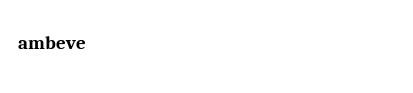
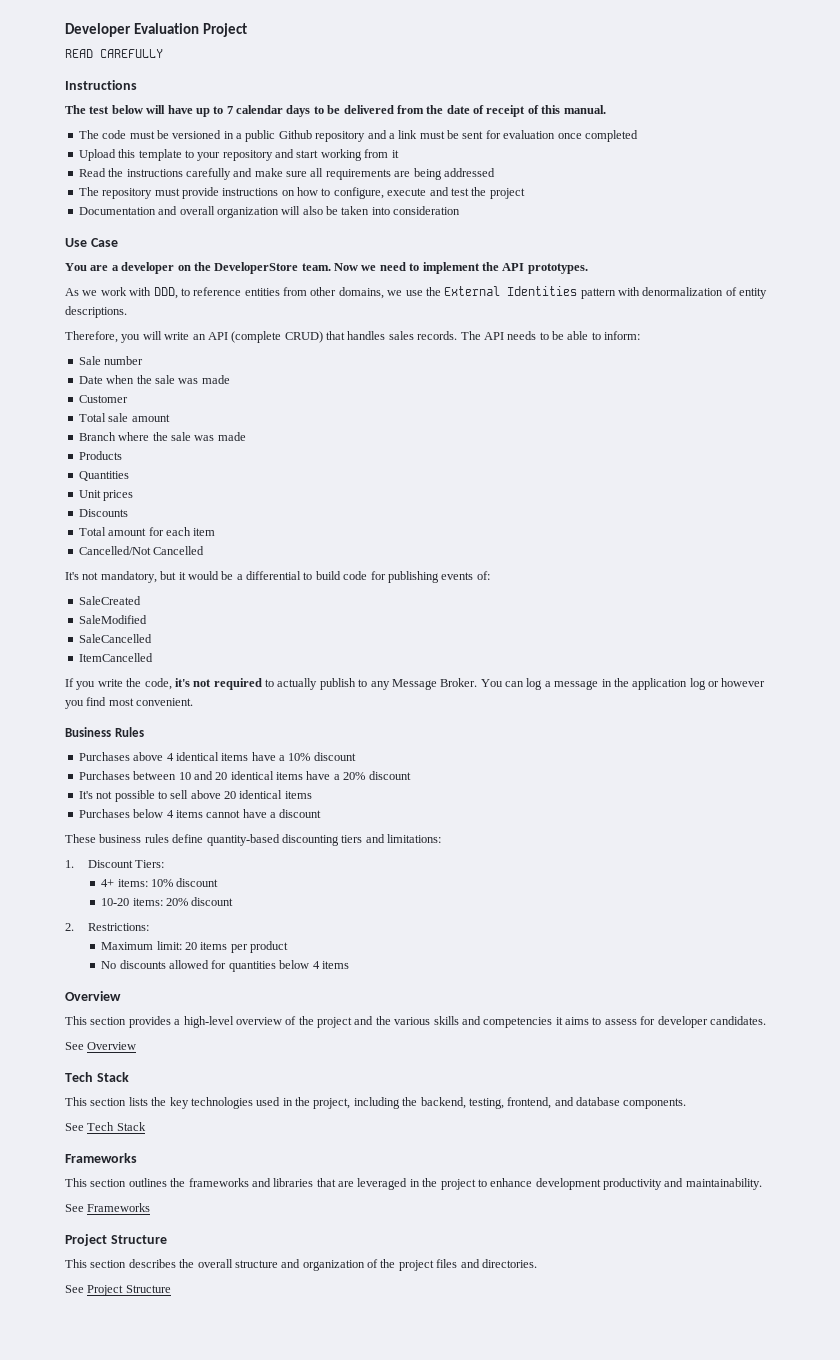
- ambeve
+ Developer Evaluation Project
+ READ CAREFULLY
+ Instructions
+ The test below will have up to 7 calendar days to be delivered from the date of receipt of this manual.
+ The code must be versioned in a public Github repository and a link must be sent for evaluation once completed
+ Upload this template to your repository and start working from it
+ Read the instructions carefully and make sure all requirements are being addressed
+ The repository must provide instructions on how to configure, execute and test the project
+ Documentation and overall organization will also be taken into consideration
+ Use Case
+ You are a developer on the DeveloperStore team. Now we need to implement the API prototypes.
+ As we work with DDD, to reference entities from other domains, we use the External Identities pattern with denormalization of entity descriptions.
+ Therefore, you will write an API (complete CRUD) that handles sales records. The API needs to be able to inform:
+ Sale number
+ Date when the sale was made
+ Customer
+ Total sale amount
+ Branch where the sale was made
+ Products
+ Quantities
+ Unit prices
+ Discounts
+ Total amount for each item
+ Cancelled/Not Cancelled
+ It's not mandatory, but it would be a differential to build code for publishing events of:
+ SaleCreated
+ SaleModified
+ SaleCancelled
+ ItemCancelled
+ If you write the code, it's not required to actually publish to any Message Broker. You can log a message in the application log or however you find most convenient.
+ Business Rules
+ Purchases above 4 identical items have a 10% discount
+ Purchases between 10 and 20 identical items have a 20% discount
+ It's not possible to sell above 20 identical items
+ Purchases below 4 items cannot have a discount
+ These business rules define quantity-based discounting tiers and limitations:
+ 1. Discount Tiers:
+ 4+ items: 10% discount
+ 10-20 items: 20% discount
+ 2. Restrictions:
+ Maximum limit: 20 items per product
+ No discounts allowed for quantities below 4 items
+ Overview
+ This section provides a high-level overview of the project and the various skills and competencies it aims to assess for developer candidates.
+ See Overview
+ Tech Stack
+ This section lists the key technologies used in the project, including the backend, testing, frontend, and database components.
+ See Tech Stack
+ Frameworks
+ This section outlines the frameworks and libraries that are leveraged in the project to enhance development productivity and maintainability.
+ See Frameworks
+ Project Structure
+ This section describes the overall structure and organization of the project files and directories.
+ See Project Structure

